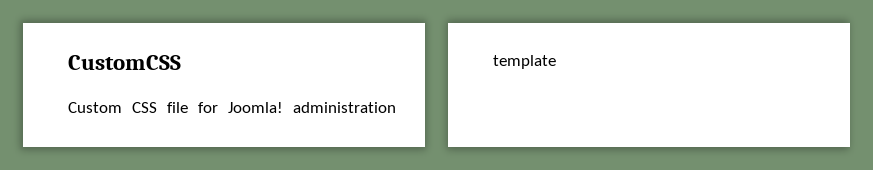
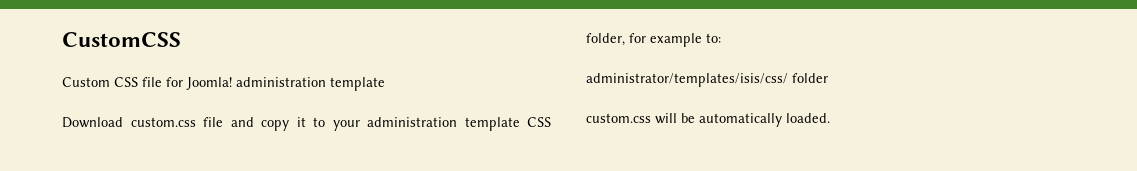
+ Download custom.css file and copy it to your administration template CSS folder, for example to:
+ administrator/templates/isis/css/ folder
+ custom.css will be automatically loaded.

